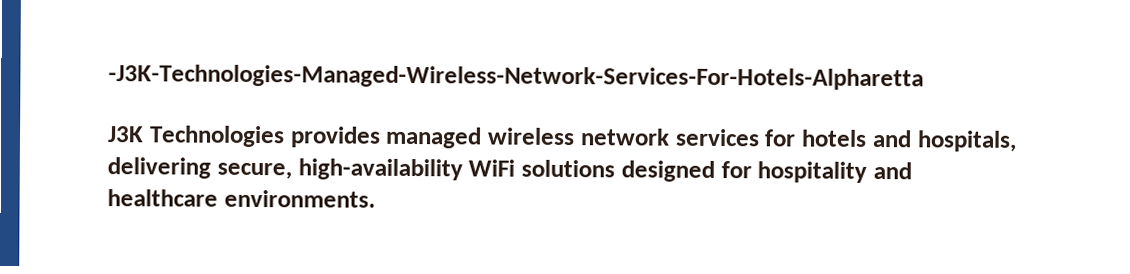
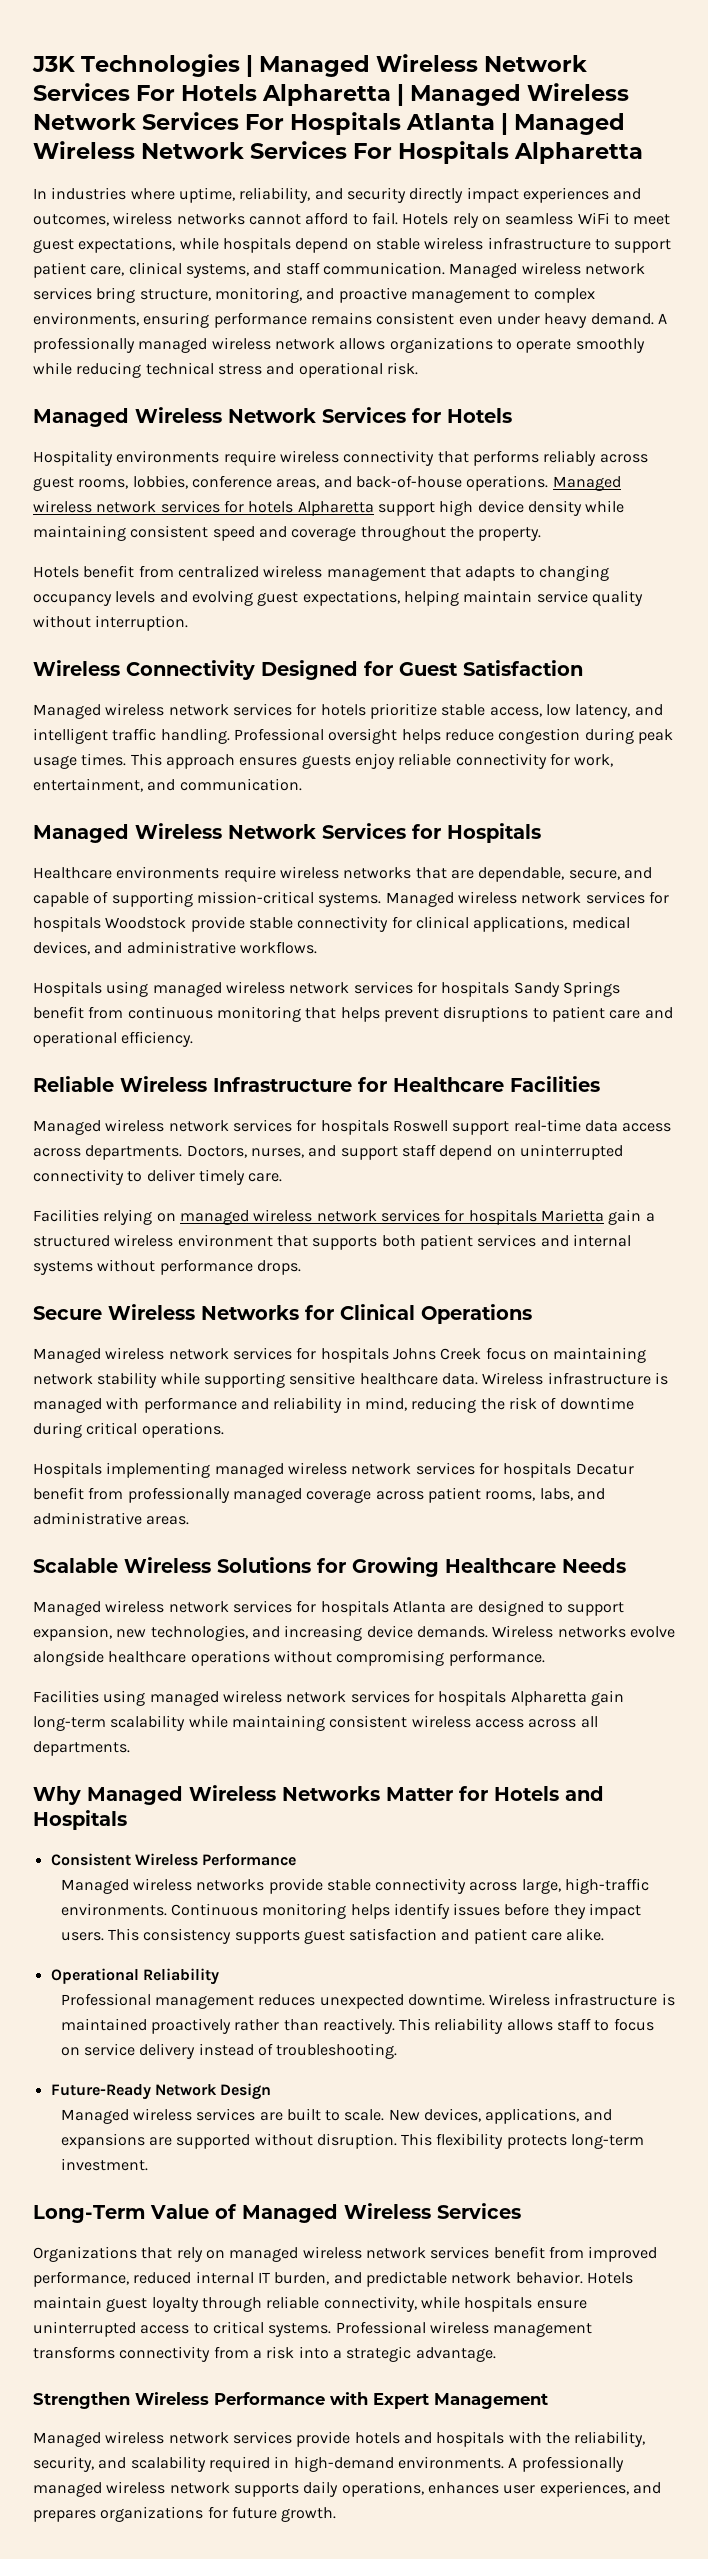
- -J3K-Technologies-Managed-Wireless-Network-Services-For-Hotels-Alpharetta
- J3K Technologies provides managed wireless network services for hotels and hospitals, delivering secure, high-availability WiFi solutions designed for hospitality and healthcare environments.
+ J3K Technologies | Managed Wireless Network Services For Hotels Alpharetta | Managed Wireless Network Services For Hospitals Atlanta | Managed Wireless Network Services For Hospitals Alpharetta
+ In industries where uptime, reliability, and security directly impact experiences and outcomes, wireless networks cannot afford to fail. Hotels rely on seamless WiFi to meet guest expectations, while hospitals depend on stable wireless infrastructure to support patient care, clinical systems, and staff communication. Managed wireless network services bring structure, monitoring, and proactive management to complex environments, ensuring performance remains consistent even under heavy demand. A professionally managed wireless network allows organizations to operate smoothly while reducing technical stress and operational risk.
+ Managed Wireless Network Services for Hotels
+ Hospitality environments require wireless connectivity that performs reliably across guest rooms, lobbies, conference areas, and back-of-house operations. Managed wireless network services for hotels Alpharetta support high device density while maintaining consistent speed and coverage throughout the property.
+ Hotels benefit from centralized wireless management that adapts to changing occupancy levels and evolving guest expectations, helping maintain service quality without interruption.
+ Wireless Connectivity Designed for Guest Satisfaction
+ Managed wireless network services for hotels prioritize stable access, low latency, and intelligent traffic handling. Professional oversight helps reduce congestion during peak usage times. This approach ensures guests enjoy reliable connectivity for work, entertainment, and communication.
+ Managed Wireless Network Services for Hospitals
+ Healthcare environments require wireless networks that are dependable, secure, and capable of supporting mission-critical systems. Managed wireless network services for hospitals Woodstock provide stable connectivity for clinical applications, medical devices, and administrative workflows.
+ Hospitals using managed wireless network services for hospitals Sandy Springs benefit from continuous monitoring that helps prevent disruptions to patient care and operational efficiency.
+ Reliable Wireless Infrastructure for Healthcare Facilities
+ Managed wireless network services for hospitals Roswell support real-time data access across departments. Doctors, nurses, and support staff depend on uninterrupted connectivity to deliver timely care.
+ Facilities relying on managed wireless network services for hospitals Marietta gain a structured wireless environment that supports both patient services and internal systems without performance drops.
+ Secure Wireless Networks for Clinical Operations
+ Managed wireless network services for hospitals Johns Creek focus on maintaining network stability while supporting sensitive healthcare data. Wireless infrastructure is managed with performance and reliability in mind, reducing the risk of downtime during critical operations.
+ Hospitals implementing managed wireless network services for hospitals Decatur benefit from professionally managed coverage across patient rooms, labs, and administrative areas.
+ Scalable Wireless Solutions for Growing Healthcare Needs
+ Managed wireless network services for hospitals Atlanta are designed to support expansion, new technologies, and increasing device demands. Wireless networks evolve alongside healthcare operations without compromising performance.
+ Facilities using managed wireless network services for hospitals Alpharetta gain long-term scalability while maintaining consistent wireless access across all departments.
+ Why Managed Wireless Networks Matter for Hotels and Hospitals
+ Consistent Wireless Performance
+ Managed wireless networks provide stable connectivity across large, high-traffic environments. Continuous monitoring helps identify issues before they impact users. This consistency supports guest satisfaction and patient care alike.
+ Operational Reliability
+ Professional management reduces unexpected downtime. Wireless infrastructure is maintained proactively rather than reactively. This reliability allows staff to focus on service delivery instead of troubleshooting.
+ Future-Ready Network Design
+ Managed wireless services are built to scale. New devices, applications, and expansions are supported without disruption. This flexibility protects long-term investment.
+ Long-Term Value of Managed Wireless Services
+ Organizations that rely on managed wireless network services benefit from improved performance, reduced internal IT burden, and predictable network behavior. Hotels maintain guest loyalty through reliable connectivity, while hospitals ensure uninterrupted access to critical systems. Professional wireless management transforms connectivity from a risk into a strategic advantage.
+ Strengthen Wireless Performance with Expert Management
+ Managed wireless network services provide hotels and hospitals with the reliability, security, and scalability required in high-demand environments. A professionally managed wireless network supports daily operations, enhances user experiences, and prepares organizations for future growth.

